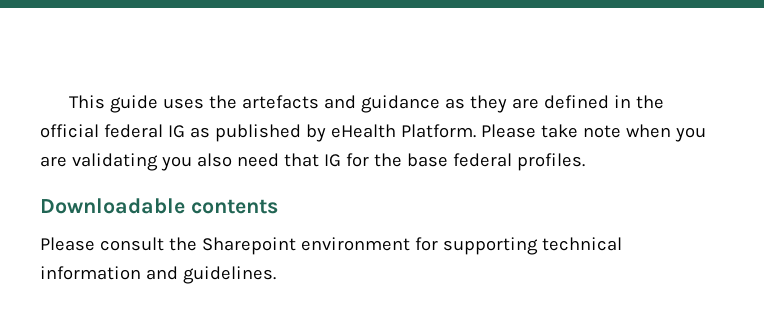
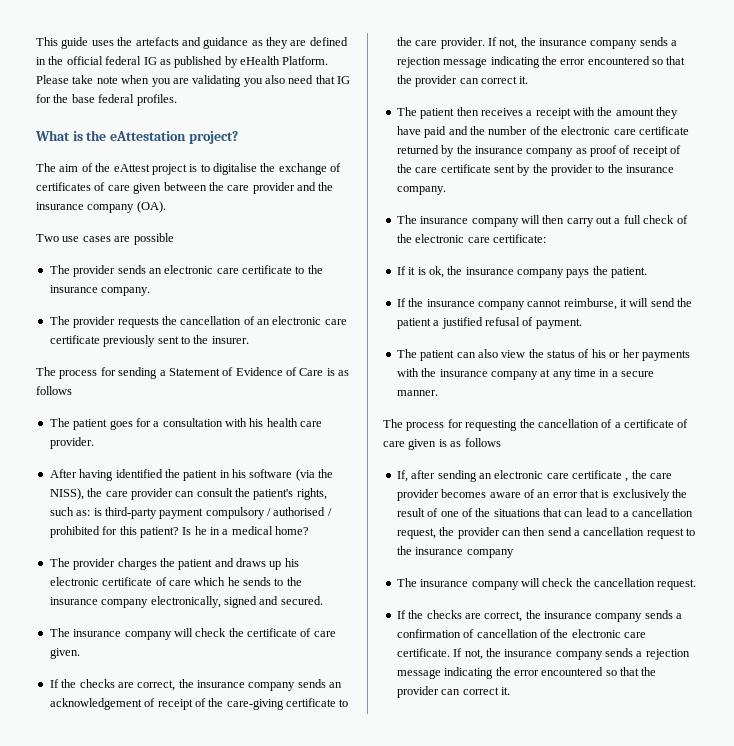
- Downloadable contents
- Please consult the Sharepoint environment for supporting technical information and guidelines.
+ What is the eAttestation project?
+ The aim of the eAttest project is to digitalise the exchange of certificates of care given between the care provider and the insurance company (OA).
+ Two use cases are possible
+ The provider sends an electronic care certificate to the insurance company.
+ The provider requests the cancellation of an electronic care certificate previously sent to the insurer.
+ The process for sending a Statement of Evidence of Care is as follows
+ The patient goes for a consultation with his health care provider.
+ After having identified the patient in his software (via the NISS), the care provider can consult the patient's rights, such as: is third-party payment compulsory / authorised / prohibited for this patient? Is he in a medical home?
+ The provider charges the patient and draws up his electronic certificate of care which he sends to the insurance company electronically, signed and secured.
+ The insurance company will check the certificate of care given.
+ If the checks are correct, the insurance company sends an acknowledgement of receipt of the care-giving certificate to the care provider. If not, the insurance company sends a rejection message indicating the error encountered so that the provider can correct it.
+ The patient then receives a receipt with the amount they have paid and the number of the electronic care certificate returned by the insurance company as proof of receipt of the care certificate sent by the provider to the insurance company.
+ The insurance company will then carry out a full check of the electronic care certificate:
+ If it is ok, the insurance company pays the patient.
+ If the insurance company cannot reimburse, it will send the patient a justified refusal of payment.
+ The patient can also view the status of his or her payments with the insurance company at any time in a secure manner.
+ The process for requesting the cancellation of a certificate of care given is as follows
+ If, after sending an electronic care certificate , the care provider becomes aware of an error that is exclusively the result of one of the situations that can lead to a cancellation request, the provider can then send a cancellation request to the insurance company
+ The insurance company will check the cancellation request.
+ If the checks are correct, the insurance company sends a confirmation of cancellation of the electronic care certificate. If not, the insurance company sends a rejection message indicating the error encountered so that the provider can correct it.

